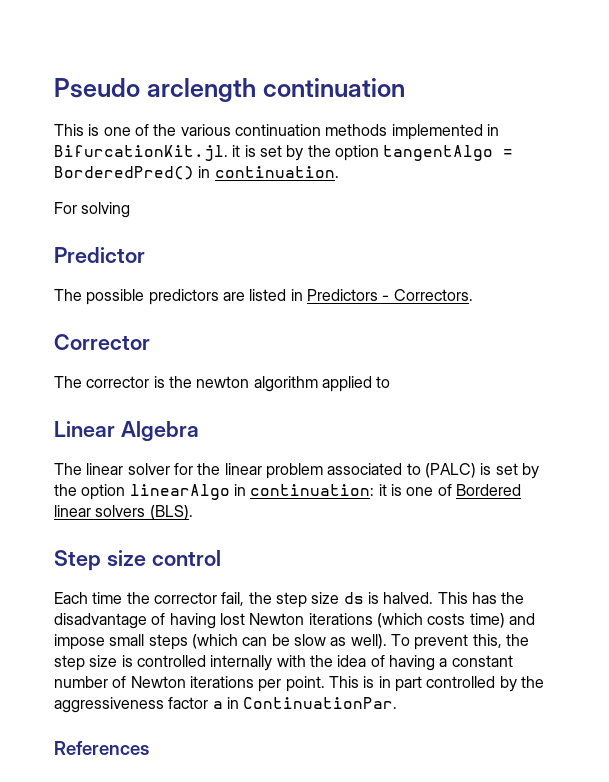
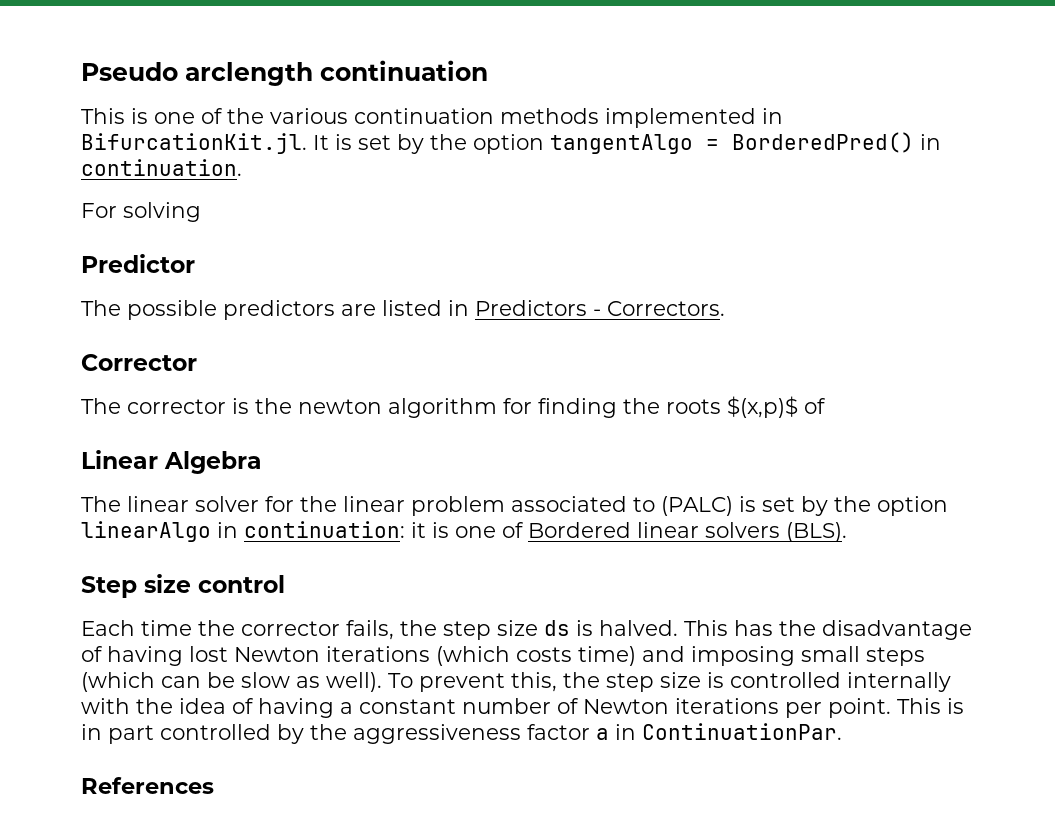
- This is one of the various continuation methods implemented in BifurcationKit.jl. it is set by the option tangentAlgo = BorderedPred() in continuation.
+ This is one of the various continuation methods implemented in BifurcationKit.jl. It is set by the option tangentAlgo = BorderedPred() in continuation.
- The corrector is the newton algorithm applied to
+ The corrector is the newton algorithm for finding the roots $(x,p)$ of
- Each time the corrector fail, the step size ds is halved.
+ Each time the corrector fails, the step size ds is halved.
- This has the disadvantage of having lost Newton iterations (which costs time) and impose small steps (which can be slow as well).
+ This has the disadvantage of having lost Newton iterations (which costs time) and imposing small steps (which can be slow as well).

